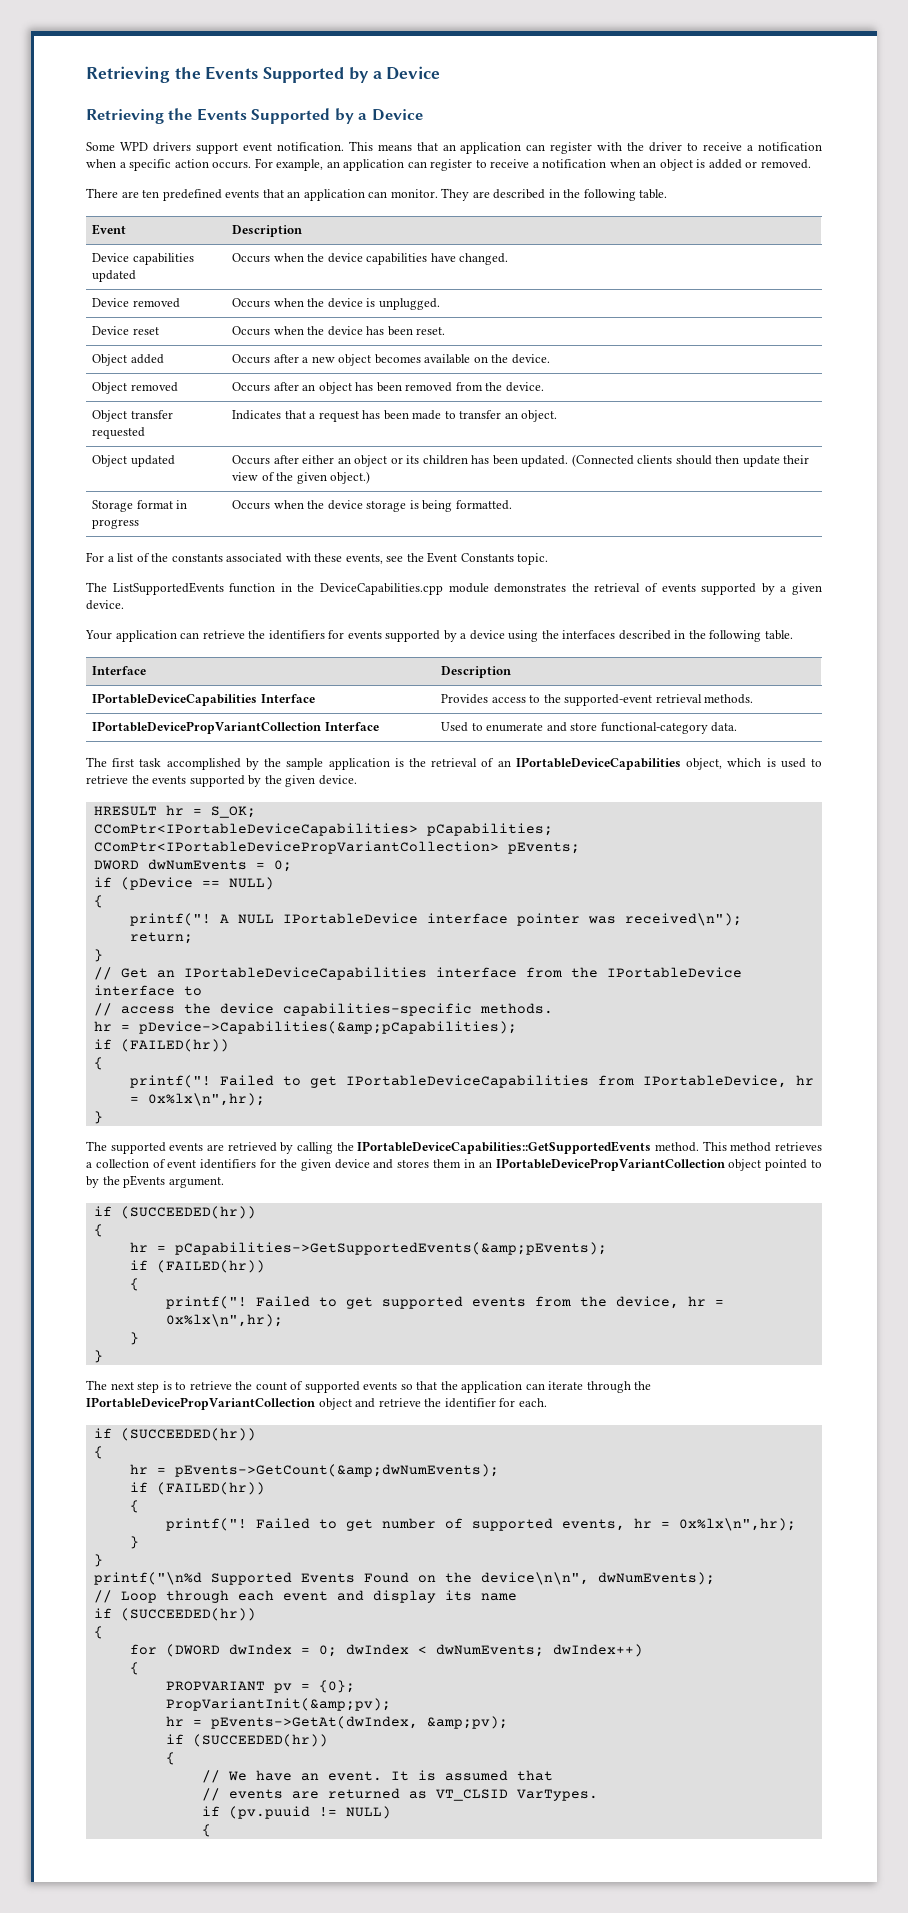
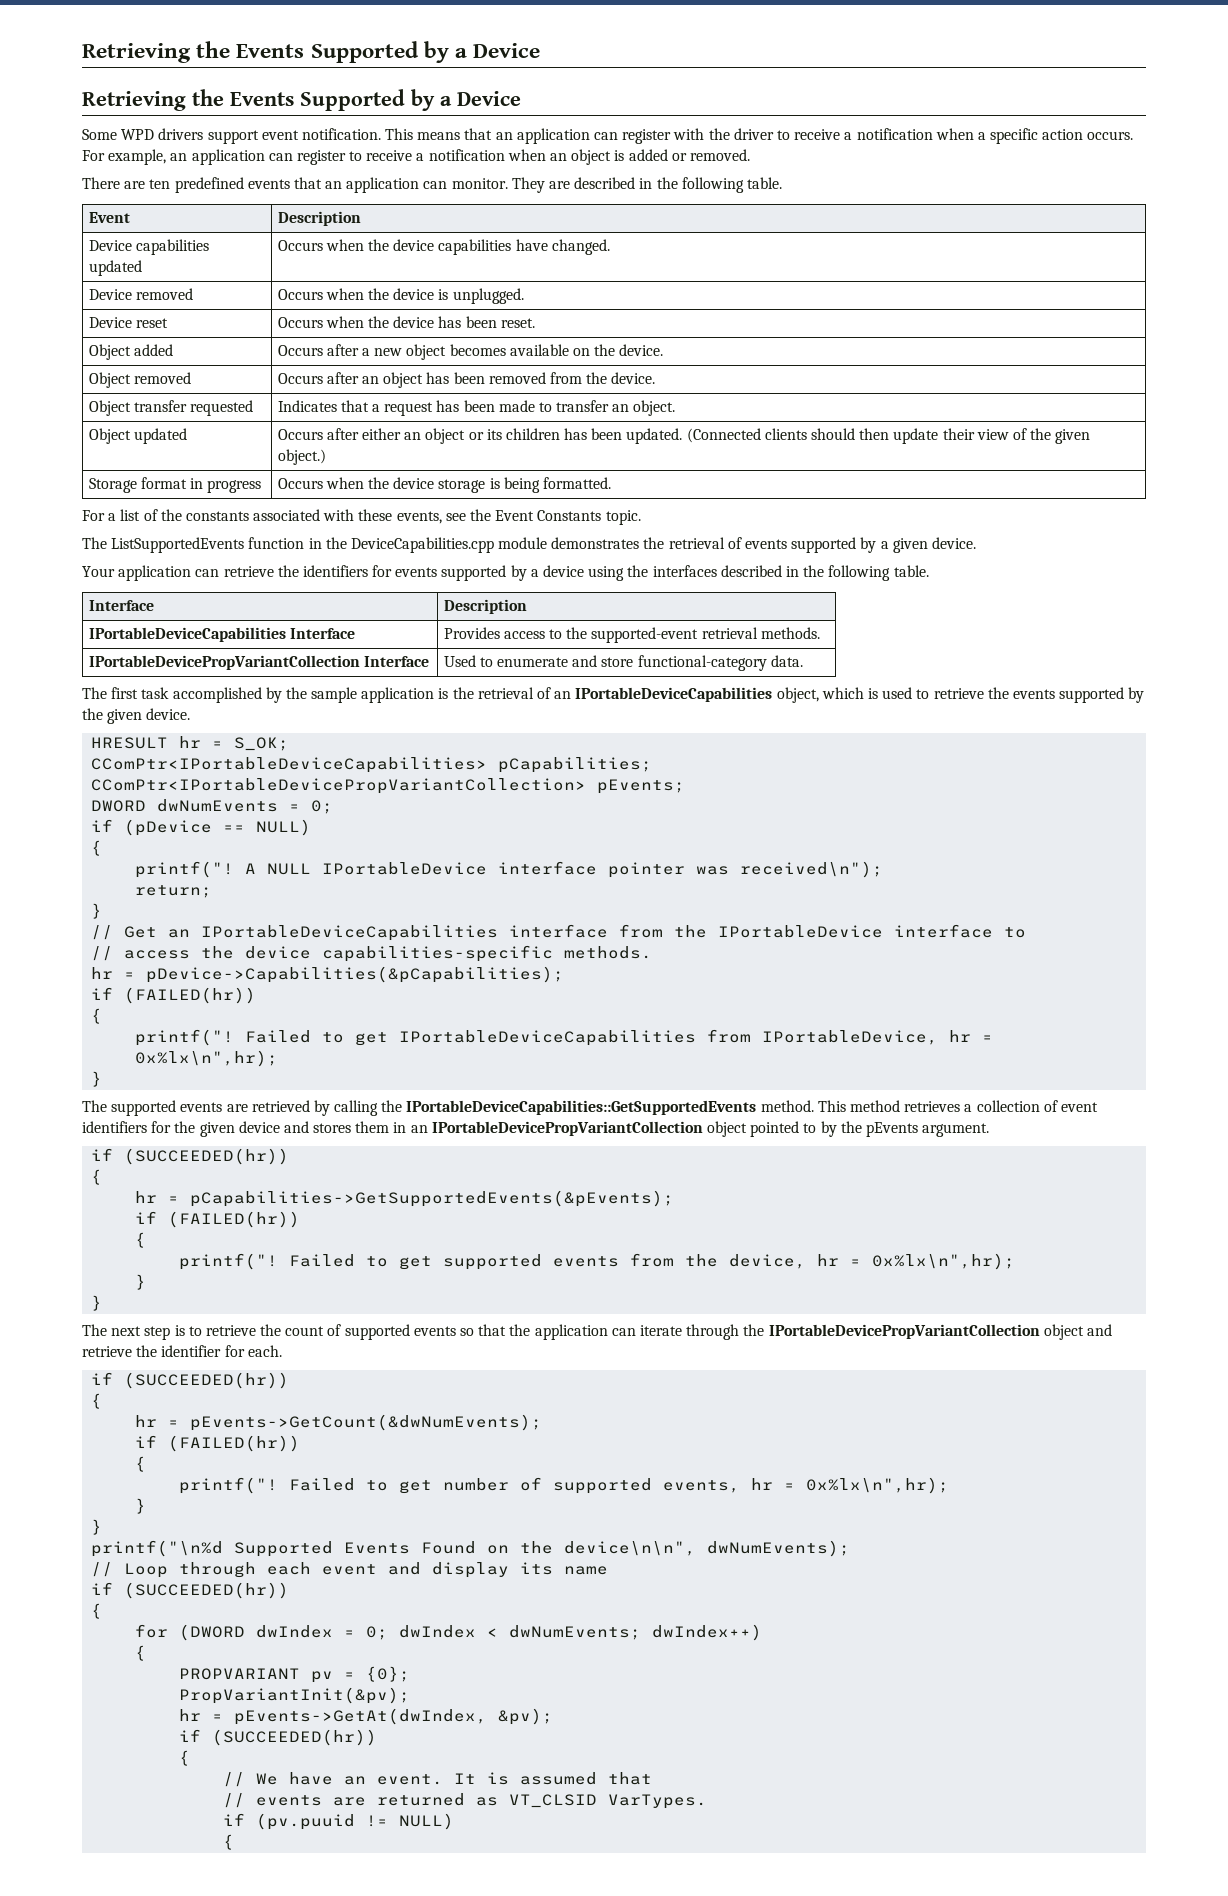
- hr = pDevice->Capabilities(&amp;pCapabilities);
+ hr = pDevice->Capabilities(&pCapabilities);
- hr = pCapabilities->GetSupportedEvents(&amp;pEvents);
+ hr = pCapabilities->GetSupportedEvents(&pEvents);
- hr = pEvents->GetCount(&amp;dwNumEvents);
+ hr = pEvents->GetCount(&dwNumEvents);
- PropVariantInit(&amp;pv);
+ PropVariantInit(&pv);
- hr = pEvents->GetAt(dwIndex, &amp;pv);
+ hr = pEvents->GetAt(dwIndex, &pv);

